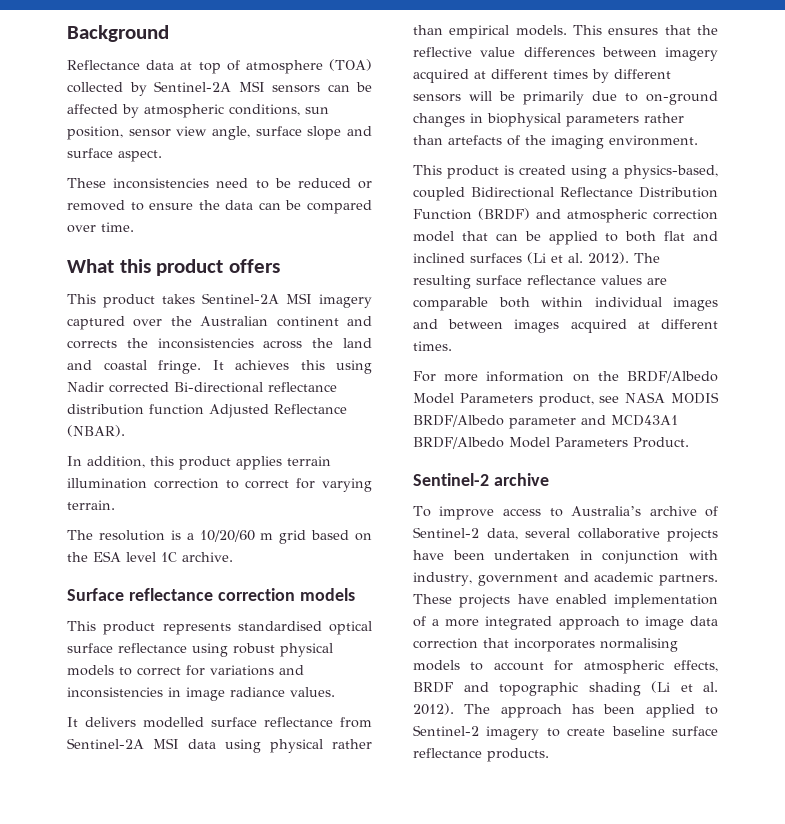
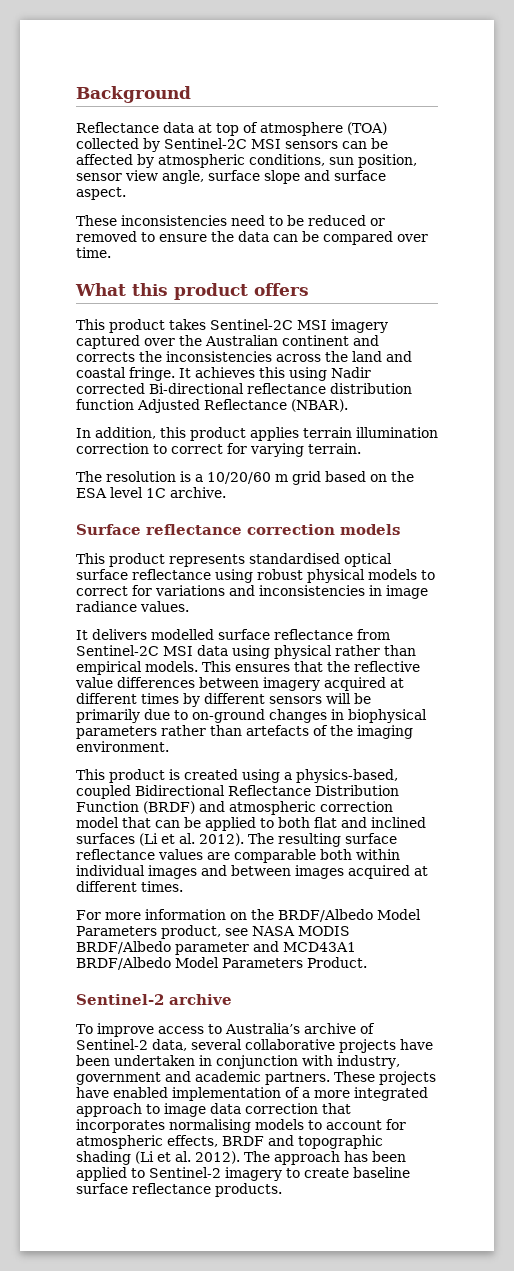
- Reflectance data at top of atmosphere (TOA) collected by Sentinel-2A MSI sensors can be affected by atmospheric conditions, sun position, sensor view angle, surface slope and surface aspect.
+ Reflectance data at top of atmosphere (TOA) collected by Sentinel-2C MSI sensors can be affected by atmospheric conditions, sun position, sensor view angle, surface slope and surface aspect.
- This product takes Sentinel-2A MSI imagery captured over the Australian continent and corrects the inconsistencies across the land and coastal fringe.
+ This product takes Sentinel-2C MSI imagery captured over the Australian continent and corrects the inconsistencies across the land and coastal fringe.
- It delivers modelled surface reflectance from Sentinel-2A MSI data using physical rather than empirical models.
+ It delivers modelled surface reflectance from Sentinel-2C MSI data using physical rather than empirical models.

